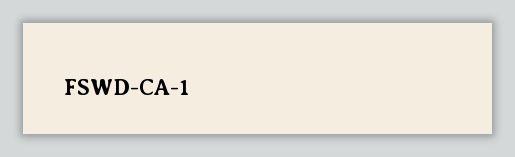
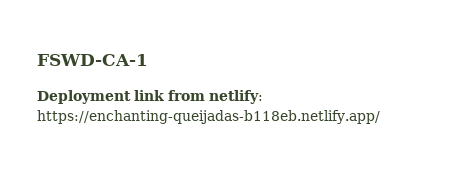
+ Deployment link from netlify: https://enchanting-queijadas-b118eb.netlify.app/

